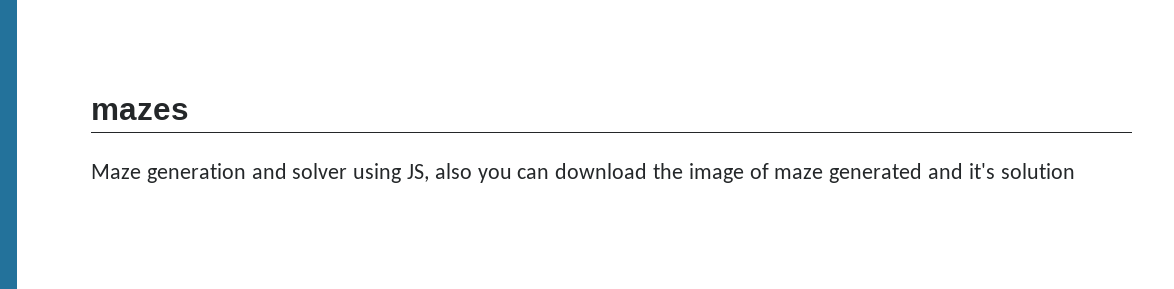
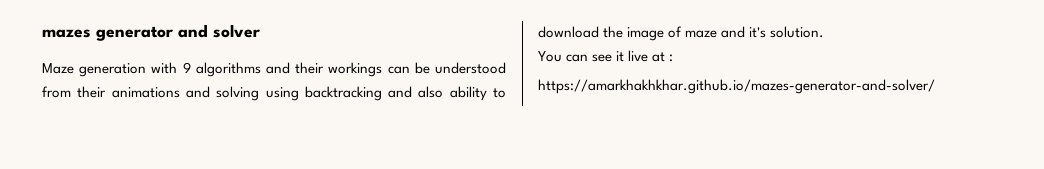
- mazes
+ mazes generator and solver
- Maze generation and solver using JS, also you can download the image of maze generated and it's solution
+ Maze generation with 9 algorithms and their workings can be understood from their animations and solving using backtracking and also ability to download the image of maze and it's solution.
+ You can see it live at :
+ https://amarkhakhkhar.github.io/mazes-generator-and-solver/

